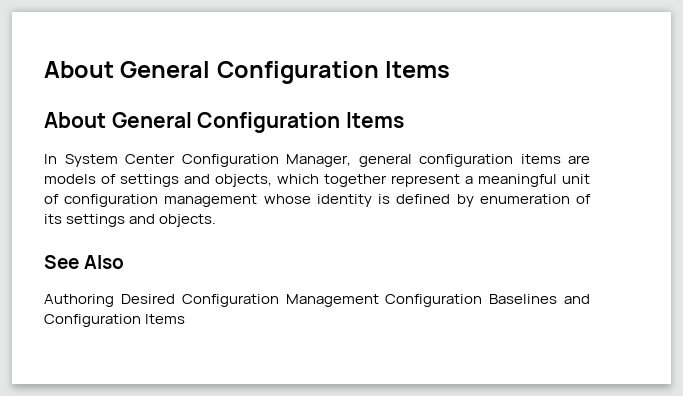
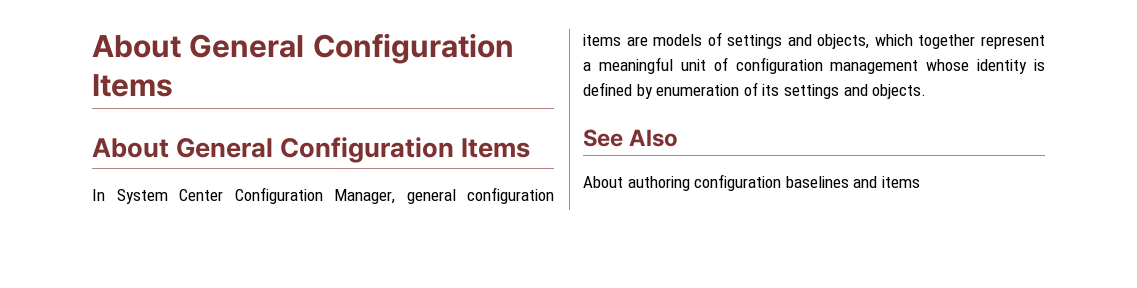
- Authoring Desired Configuration Management Configuration Baselines and Configuration Items
+ About authoring configuration baselines and items

